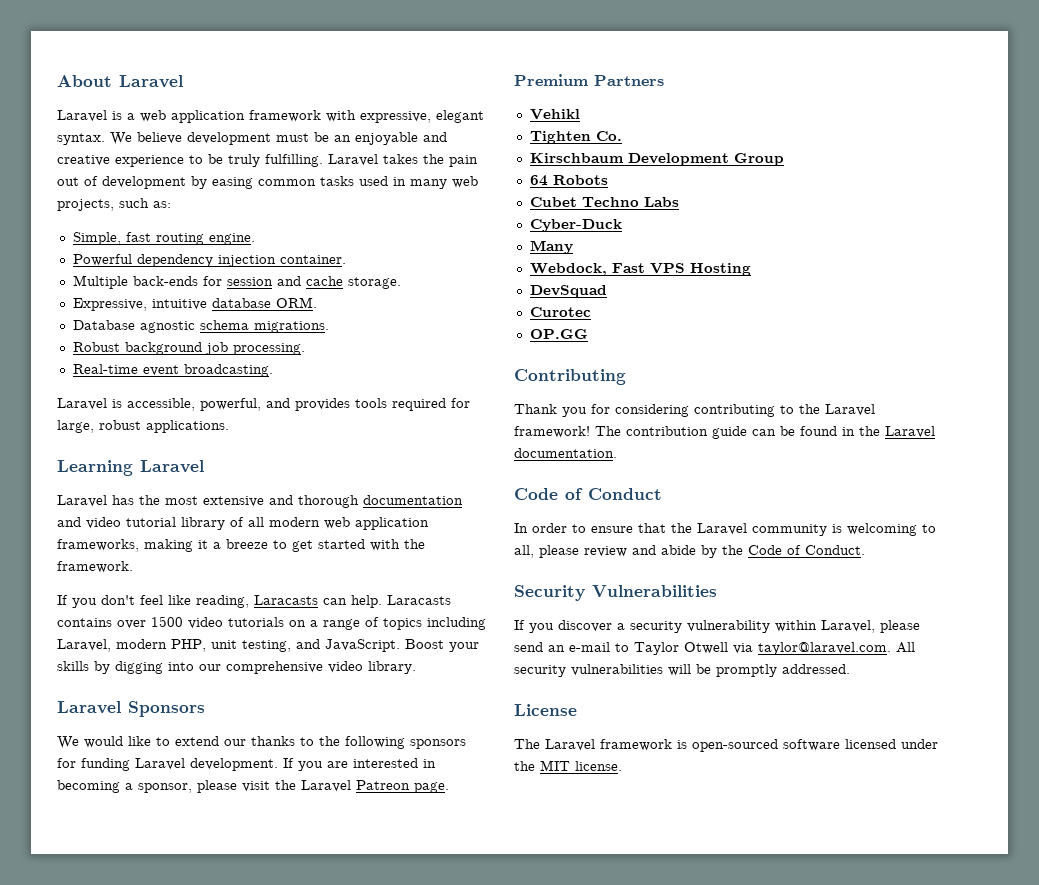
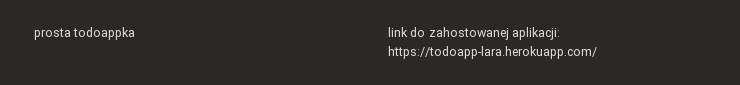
- About Laravel
- Laravel is a web application framework with expressive, elegant syntax. We believe development must be an enjoyable and creative experience to be truly fulfilling. Laravel takes the pain out of development by easing common tasks used in many web projects, such as:
- Simple, fast routing engine.
- Powerful dependency injection container.
- Multiple back-ends for session and cache storage.
- Expressive, intuitive database ORM.
- Database agnostic schema migrations.
- Robust background job processing.
- Real-time event broadcasting.
- Laravel is accessible, powerful, and provides tools required for large, robust applications.
- Learning Laravel
- Laravel has the most extensive and thorough documentation and video tutorial library of all modern web application frameworks, making it a breeze to get started with the framework.
- If you don't feel like reading, Laracasts can help. Laracasts contains over 1500 video tutorials on a range of topics including Laravel, modern PHP, unit testing, and JavaScript. Boost your skills by digging into our comprehensive video library.
- Laravel Sponsors
- We would like to extend our thanks to the following sponsors for funding Laravel development. If you are interested in becoming a sponsor, please visit the Laravel Patreon page.
- Premium Partners
- Vehikl
- Tighten Co.
- Kirschbaum Development Group
- 64 Robots
- Cubet Techno Labs
- Cyber-Duck
- Many
- Webdock, Fast VPS Hosting
- DevSquad
- Curotec
- OP.GG
- Contributing
- Thank you for considering contributing to the Laravel framework! The contribution guide can be found in the Laravel documentation.
- Code of Conduct
- In order to ensure that the Laravel community is welcoming to all, please review and abide by the Code of Conduct.
- Security Vulnerabilities
- If you discover a security vulnerability within Laravel, please send an e-mail to Taylor Otwell via taylor@laravel.com. All security vulnerabilities will be promptly addressed.
- License
- The Laravel framework is open-sourced software licensed under the MIT license.
+ prosta todoappka
+ link do zahostowanej aplikacji: https://todoapp-lara.herokuapp.com/

